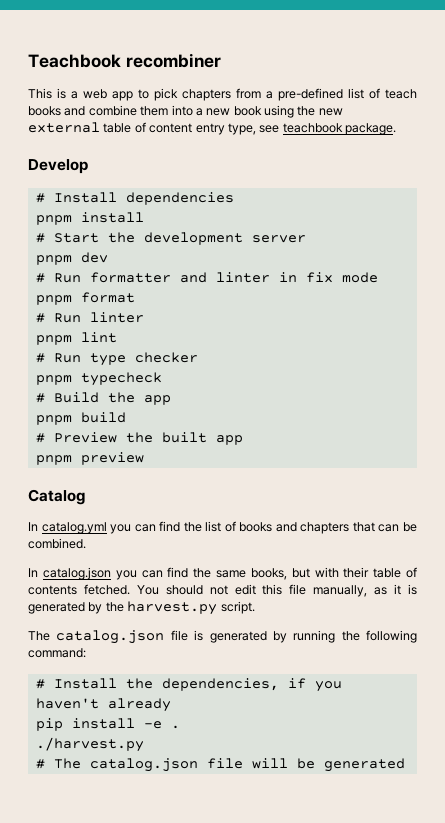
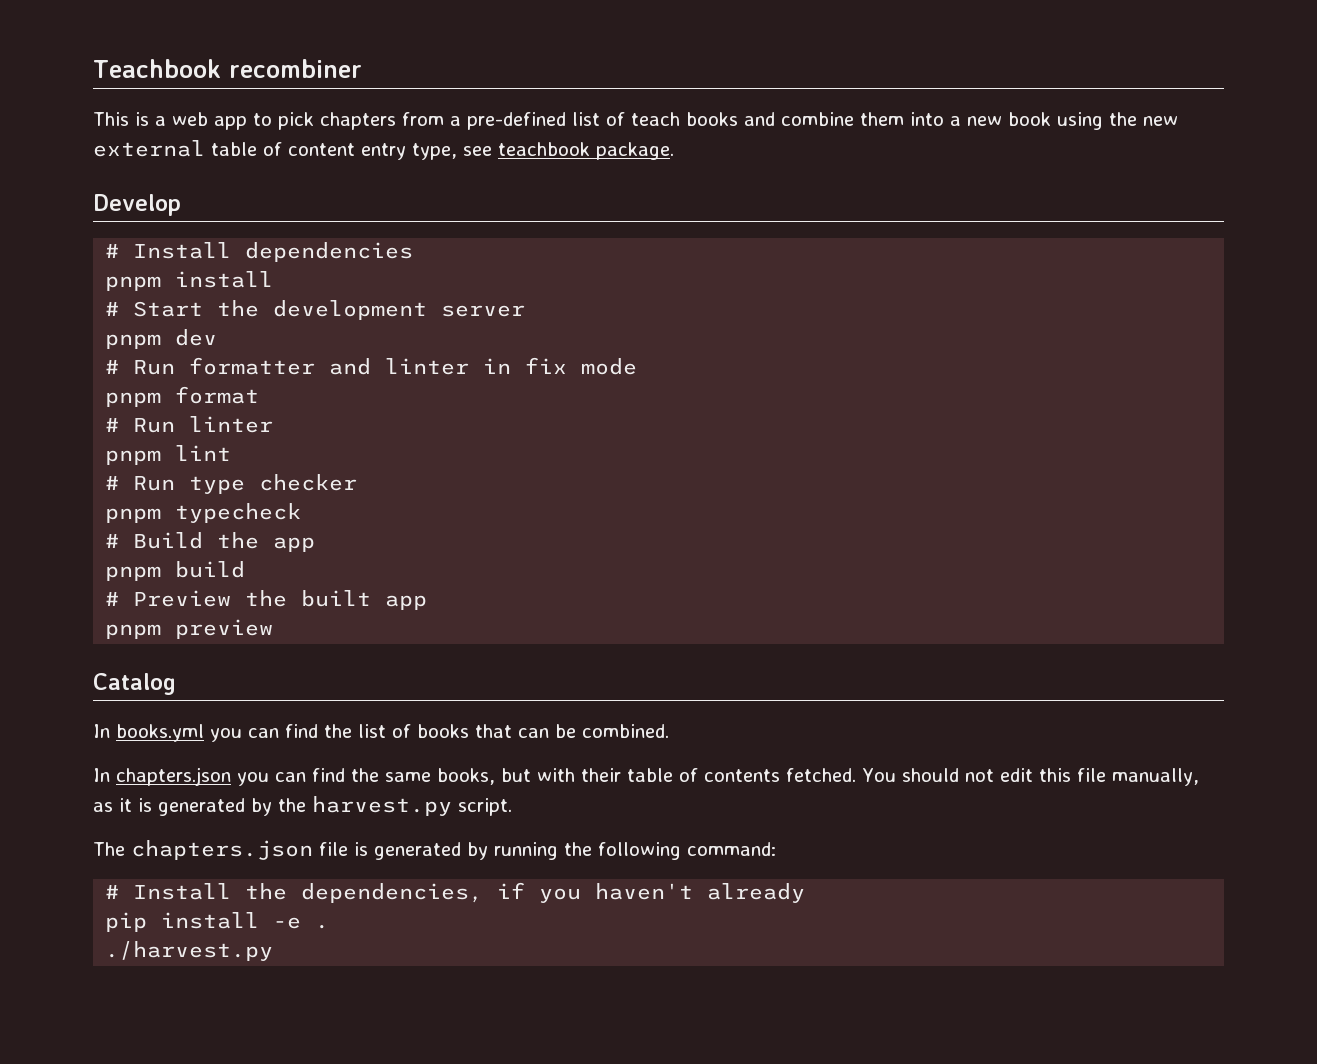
- In catalog.yml you can find the list of books and chapters that can be combined.
+ In books.yml you can find the list of books that can be combined.
- In catalog.json you can find the same books, but with their table of contents fetched.
+ In chapters.json you can find the same books, but with their table of contents fetched.
- The catalog.json file is generated by running the following command:
+ The chapters.json file is generated by running the following command:
- # The catalog.json file will be generated

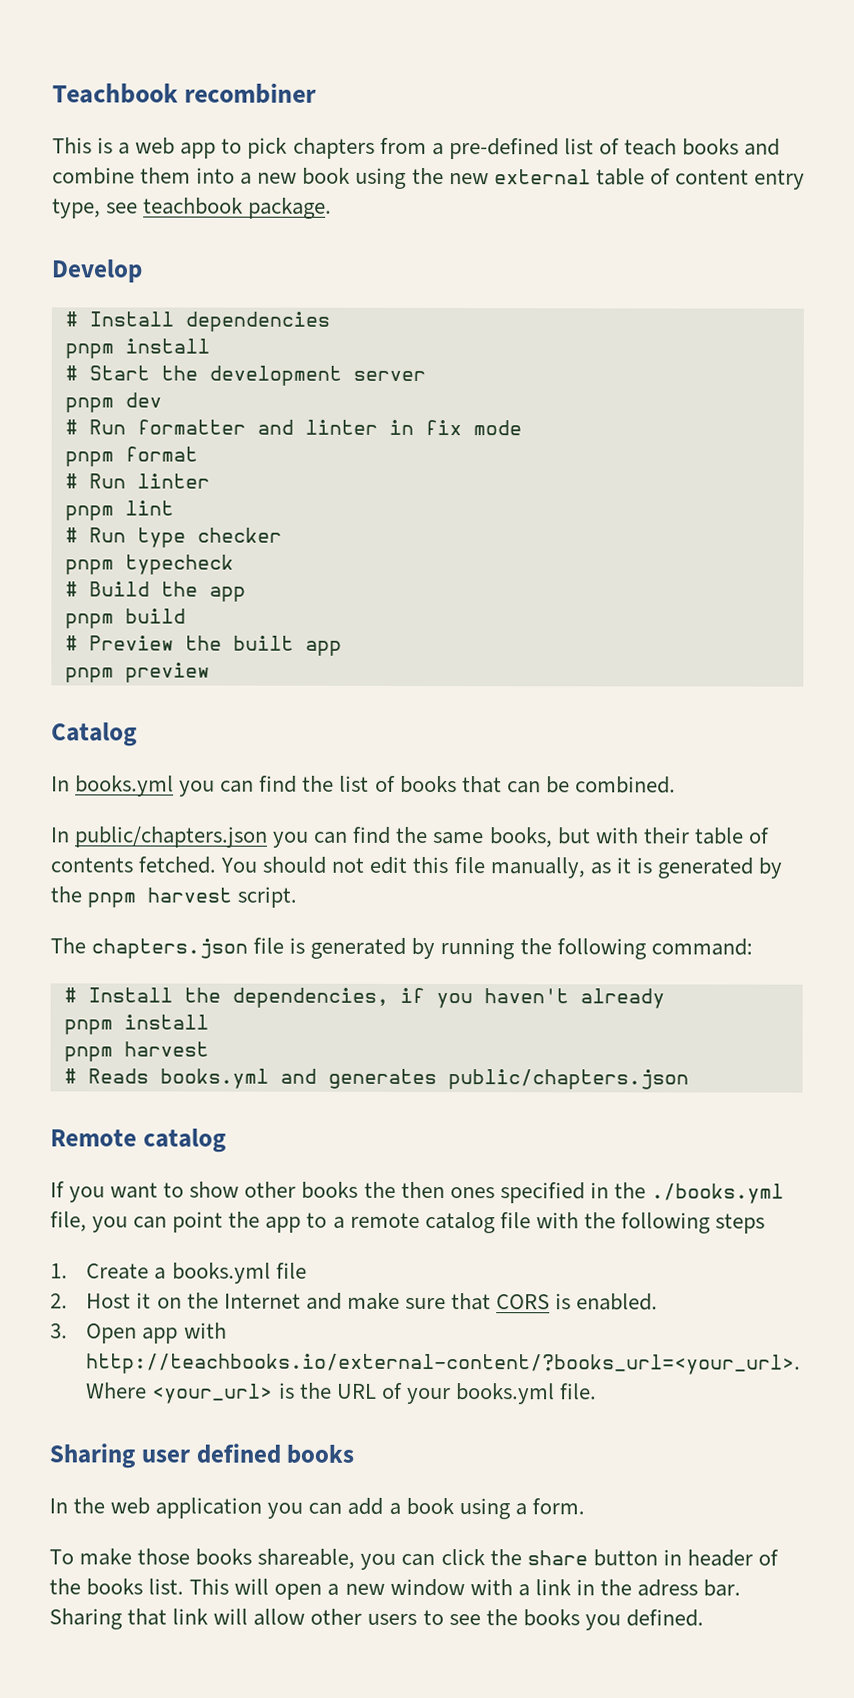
- In chapters.json you can find the same books, but with their table of contents fetched.
+ In public/chapters.json you can find the same books, but with their table of contents fetched.
- You should not edit this file manually, as it is generated by the harvest.py script.
+ You should not edit this file manually, as it is generated by the pnpm harvest script.
  # Install the dependencies, if you haven't already
- pip install -e .
- ./harvest.py
+ pnpm install
+ pnpm harvest
+ # Reads books.yml and generates public/chapters.json
+ Remote catalog
+ If you want to show other books the then ones specified in the ./books.yml file, you can point the app to a remote catalog file with the following steps
+ 1. Create a books.yml file
+ 2. Host it on the Internet and make sure that CORS is enabled.
+ 3. Open app with http://teachbooks.io/external-content/?books_url=<your_url>. Where <your_url> is the URL of your books.yml file.
+ Sharing user defined books
+ In the web application you can add a book using a form.
+ To make those books shareable, you can click the share button in header of the books list. This will open a new window with a link in the adress bar. Sharing that link will allow other users to see the books you defined.

